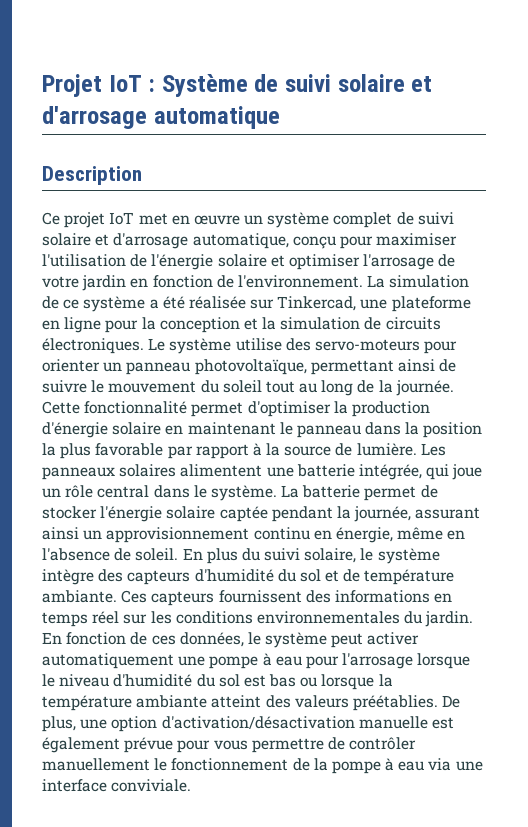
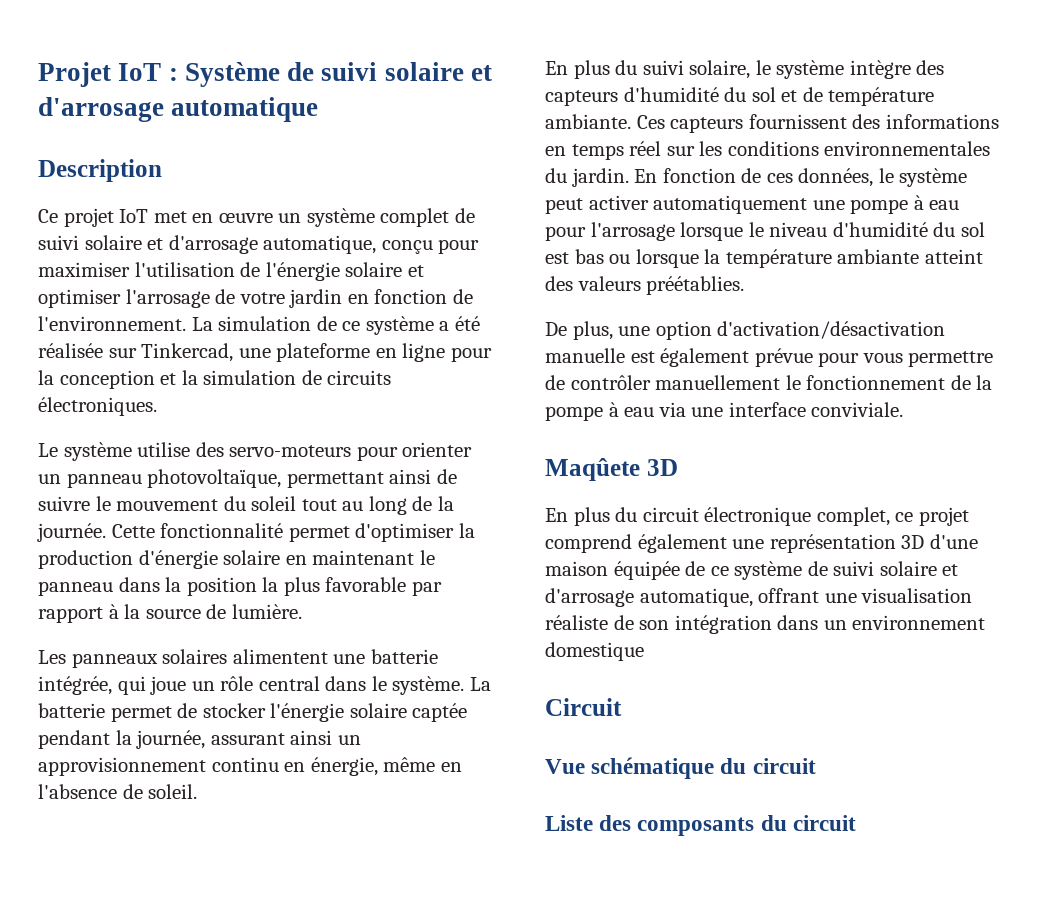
- La simulation de ce système a été réalisée sur Tinkercad, une plateforme en ligne pour la conception et la simulation de circuits électroniques. Le système utilise des servo-moteurs pour orienter un panneau photovoltaïque, permettant ainsi de suivre le mouvement du soleil tout au long de la journée.
+ La simulation de ce système a été réalisée sur Tinkercad, une plateforme en ligne pour la conception et la simulation de circuits électroniques.
+ Le système utilise des servo-moteurs pour orienter un panneau photovoltaïque, permettant ainsi de suivre le mouvement du soleil tout au long de la journée.
- Cette fonctionnalité permet d'optimiser la production d'énergie solaire en maintenant le panneau dans la position la plus favorable par rapport à la source de lumière. Les panneaux solaires alimentent une batterie intégrée, qui joue un rôle central dans le système.
+ Cette fonctionnalité permet d'optimiser la production d'énergie solaire en maintenant le panneau dans la position la plus favorable par rapport à la source de lumière.
+ Les panneaux solaires alimentent une batterie intégrée, qui joue un rôle central dans le système.
- La batterie permet de stocker l'énergie solaire captée pendant la journée, assurant ainsi un approvisionnement continu en énergie, même en l'absence de soleil. En plus du suivi solaire, le système intègre des capteurs d'humidité du sol et de température ambiante.
+ La batterie permet de stocker l'énergie solaire captée pendant la journée, assurant ainsi un approvisionnement continu en énergie, même en l'absence de soleil.
+ En plus du suivi solaire, le système intègre des capteurs d'humidité du sol et de température ambiante.
- En fonction de ces données, le système peut activer automatiquement une pompe à eau pour l'arrosage lorsque le niveau d'humidité du sol est bas ou lorsque la température ambiante atteint des valeurs préétablies. De plus, une option d'activation/désactivation manuelle est également prévue pour vous permettre de contrôler manuellement le fonctionnement de la pompe à eau via une interface conviviale.
+ En fonction de ces données, le système peut activer automatiquement une pompe à eau pour l'arrosage lorsque le niveau d'humidité du sol est bas ou lorsque la température ambiante atteint des valeurs préétablies.
+ De plus, une option d'activation/désactivation manuelle est également prévue pour vous permettre de contrôler manuellement le fonctionnement de la pompe à eau via une interface conviviale.
+ Maqûete 3D
+ En plus du circuit électronique complet, ce projet comprend également une représentation 3D d'une maison équipée de ce système de suivi solaire et d'arrosage automatique, offrant une visualisation réaliste de son intégration dans un environnement domestique
+ Circuit
+ Vue schématique du circuit
+ Liste des composants du circuit

